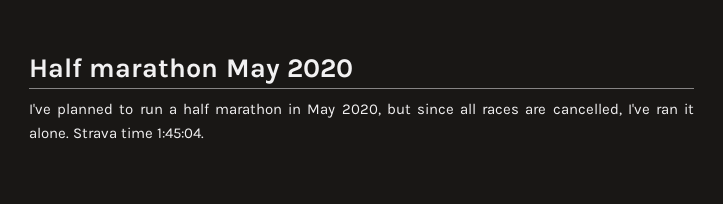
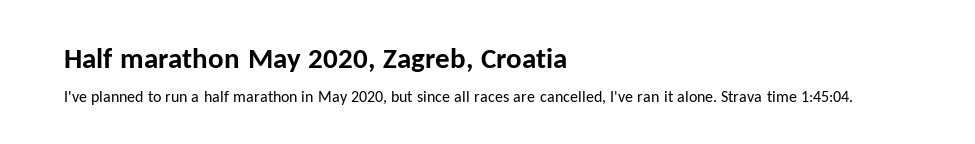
- Half marathon May 2020
+ Half marathon May 2020, Zagreb, Croatia

